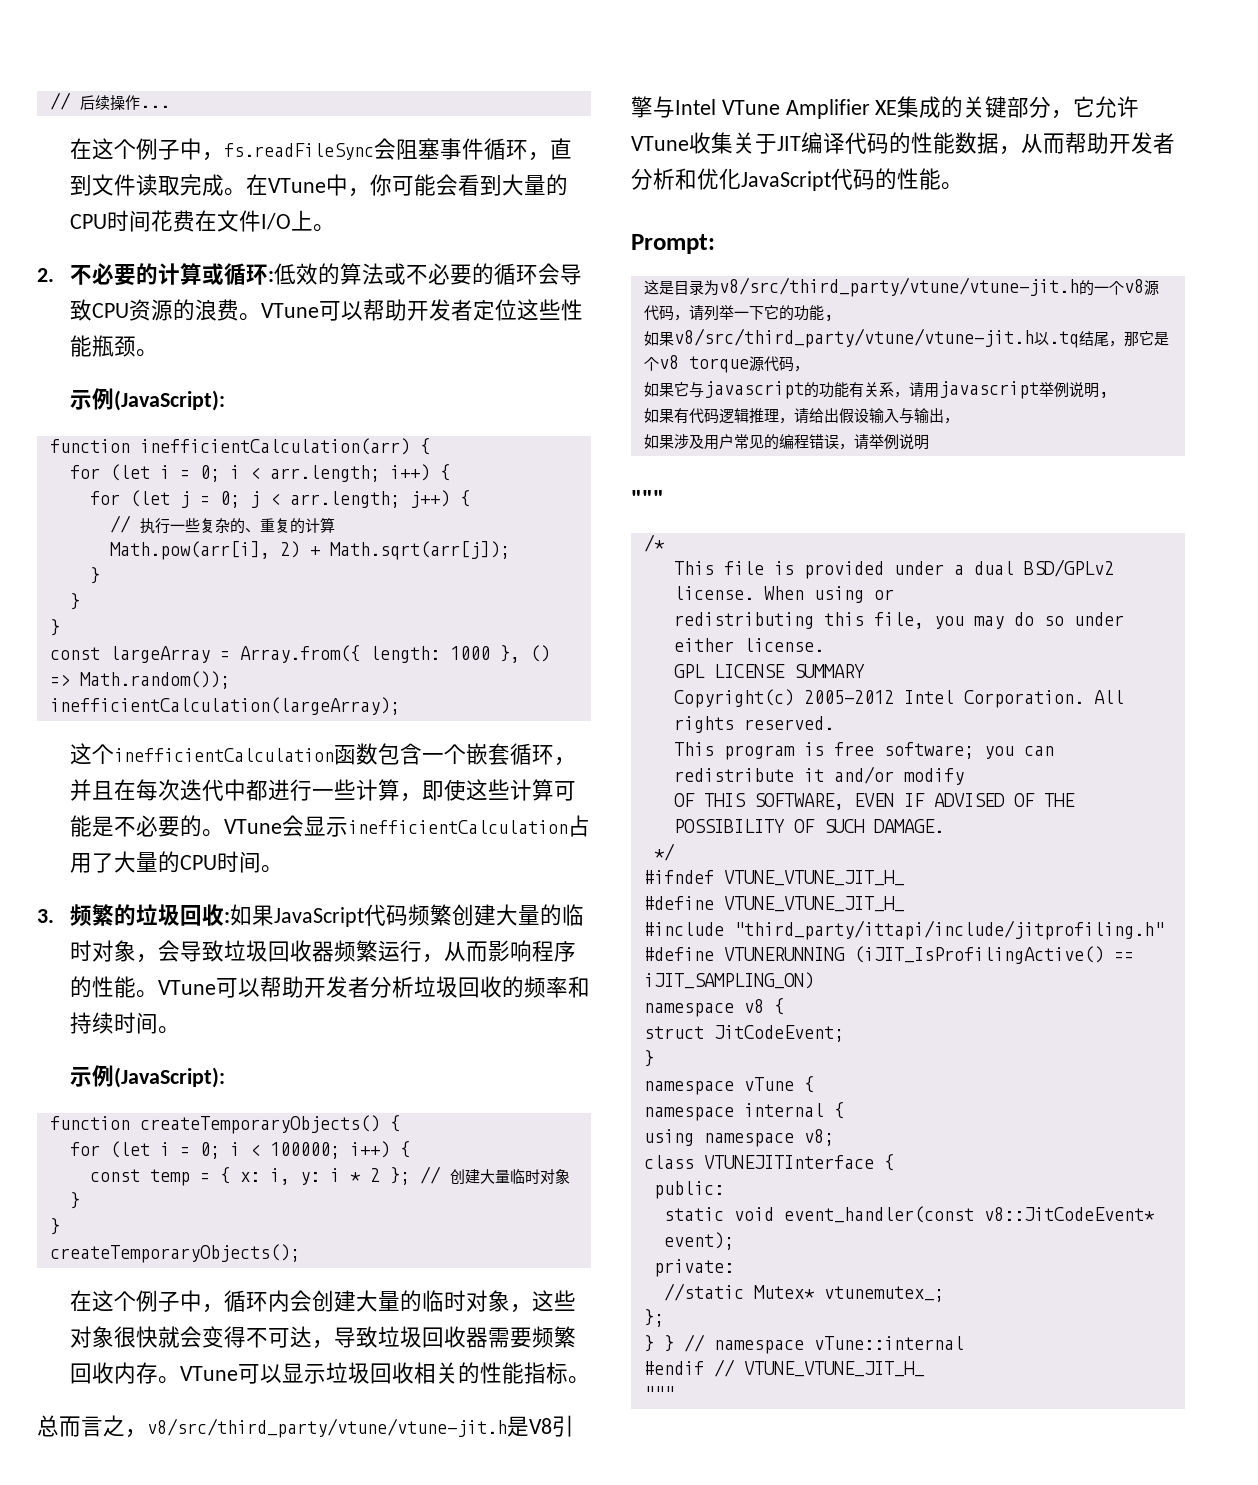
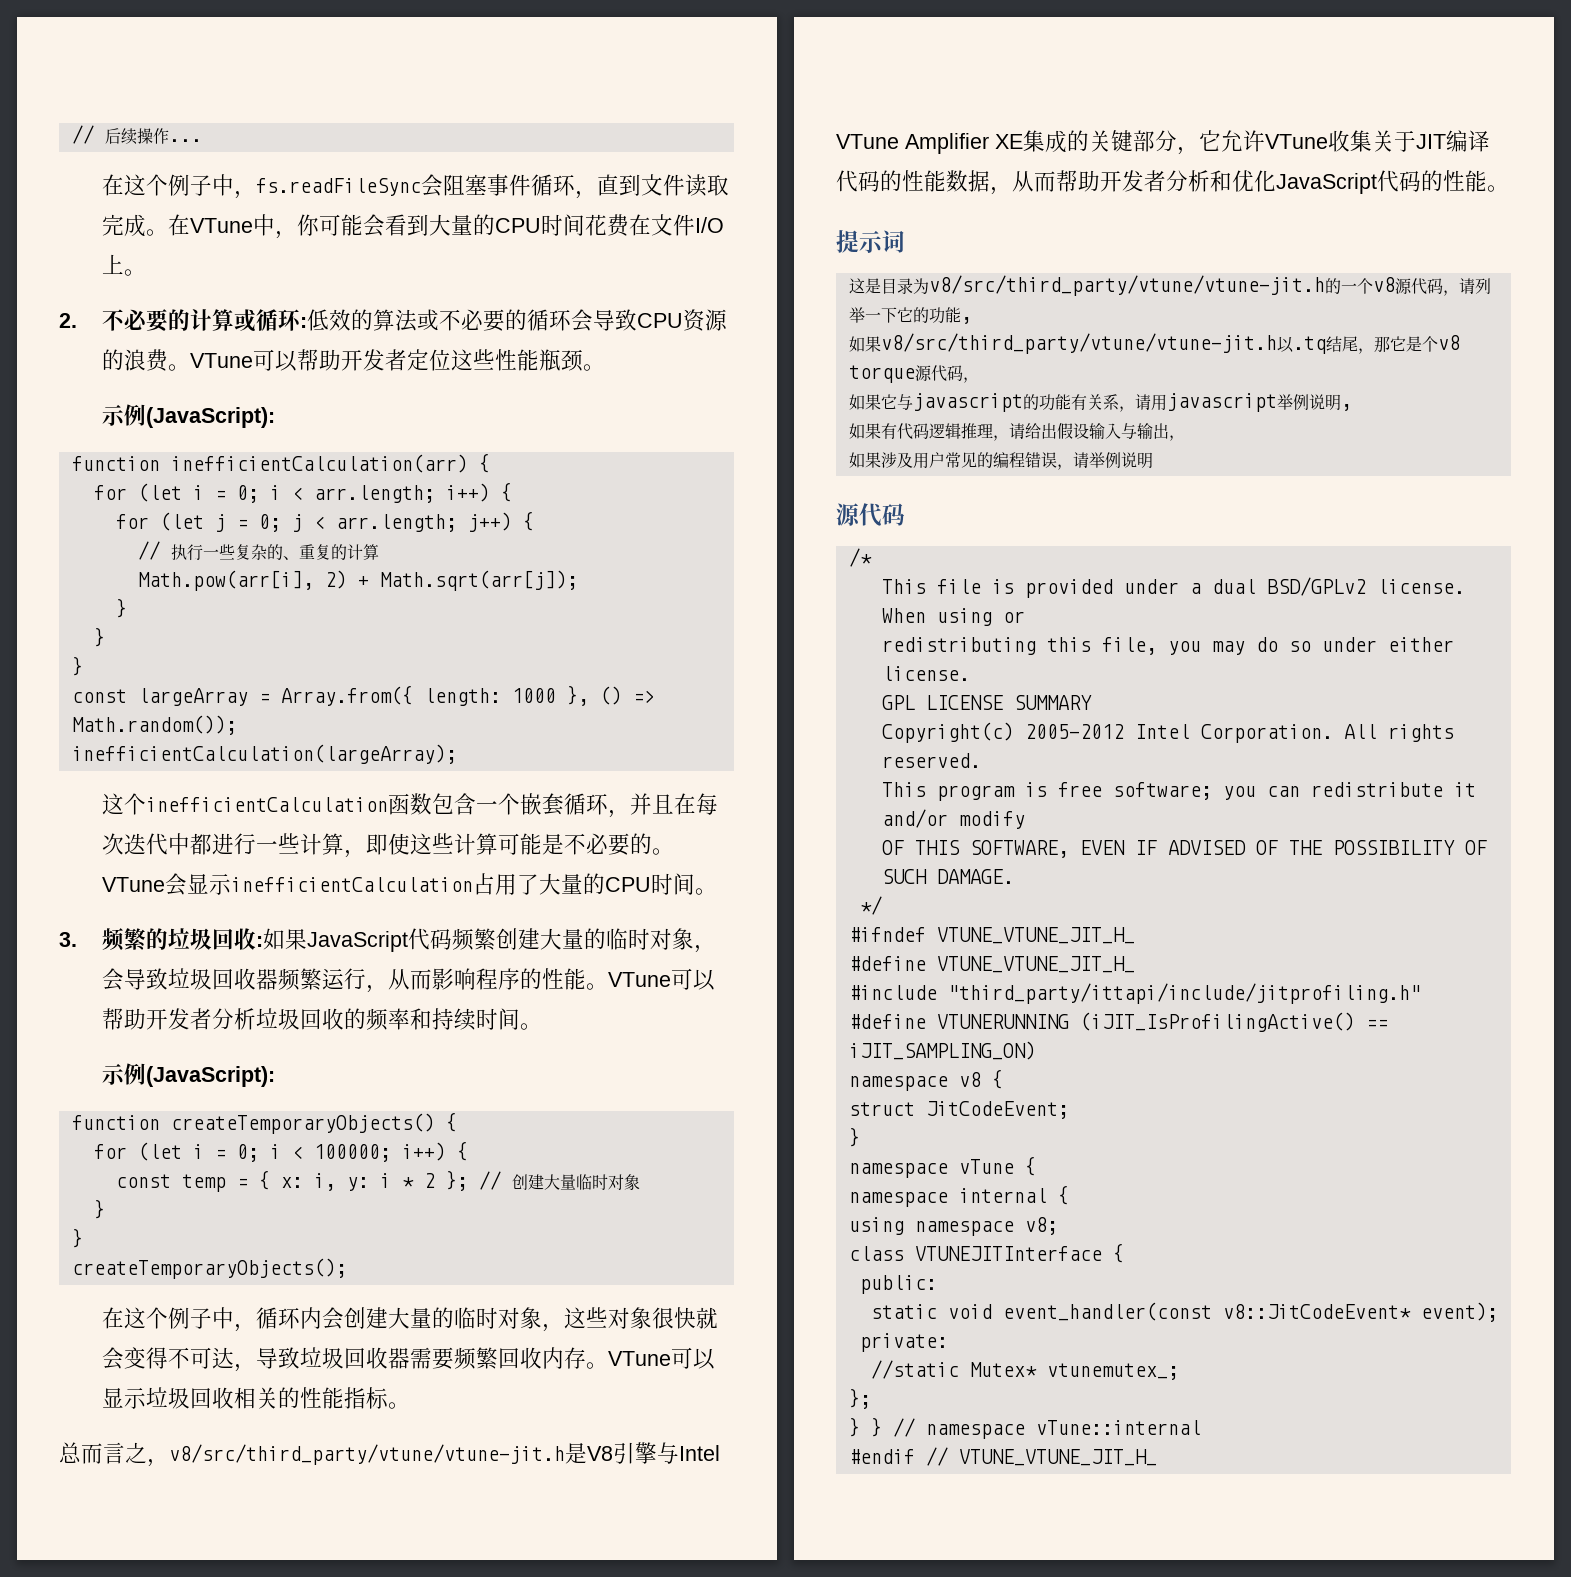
- Prompt:
+ 提示词
  如果涉及用户常见的编程错误，请举例说明
- """
+ 源代码
  #endif // VTUNE_VTUNE_JIT_H_
- """

